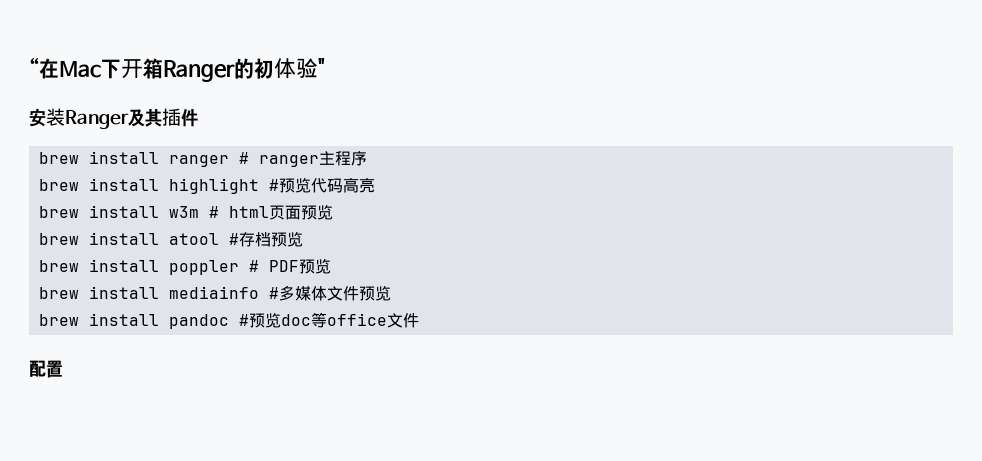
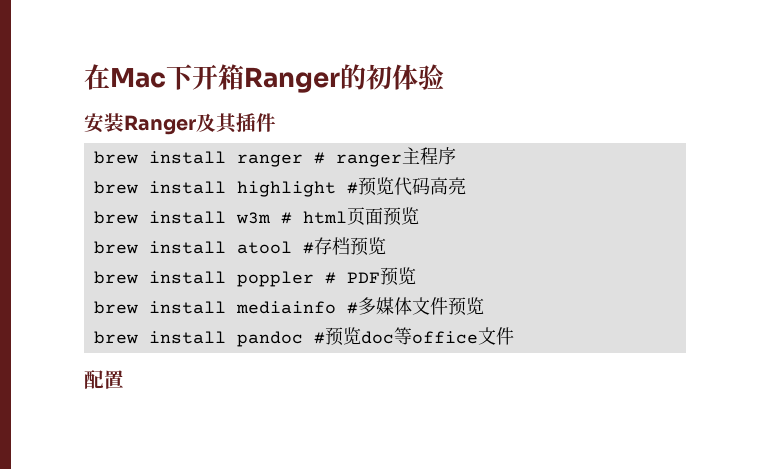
- “在Mac下开箱Ranger的初体验"
+ 在Mac下开箱Ranger的初体验

